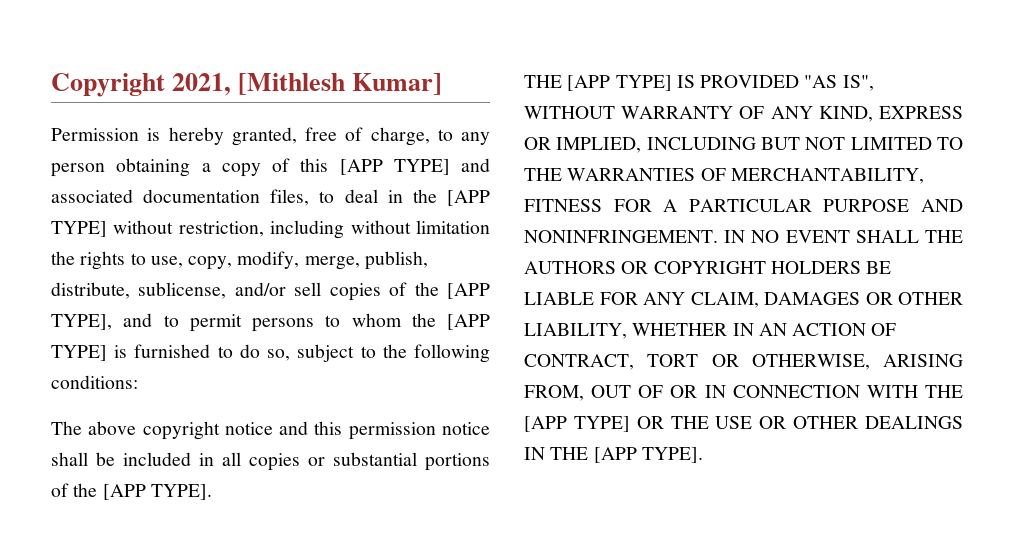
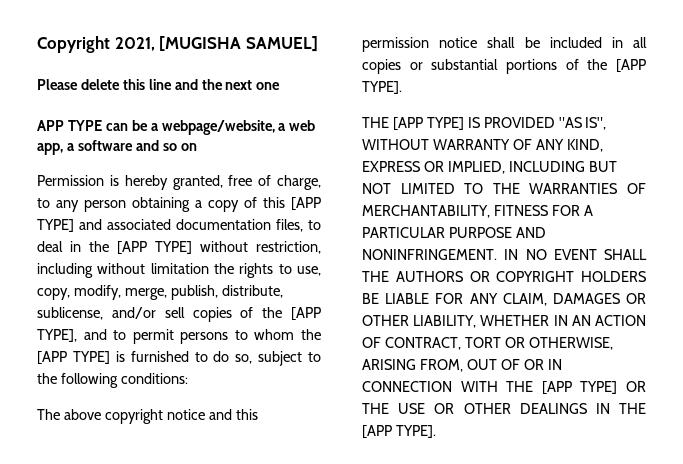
- Copyright 2021, [Mithlesh Kumar]
+ Copyright 2021, [MUGISHA SAMUEL]
+ Please delete this line and the next one
+ APP TYPE can be a webpage/website, a web app, a software and so on

